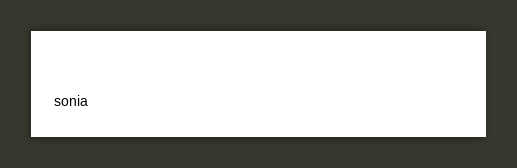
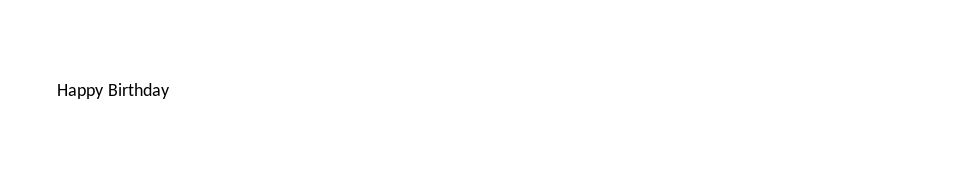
- sonia
+ Happy Birthday

